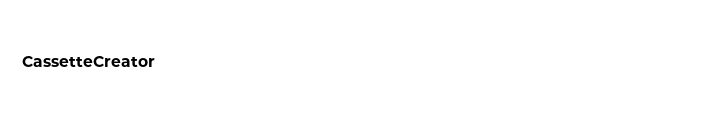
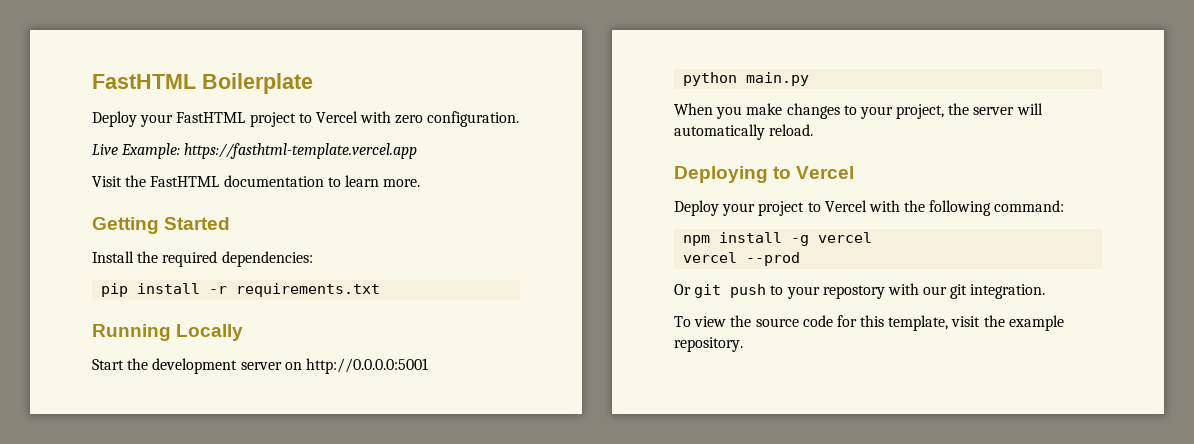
- CassetteCreator
+ FastHTML Boilerplate
+ Deploy your FastHTML project to Vercel with zero configuration.
+ Live Example: https://fasthtml-template.vercel.app
+ Visit the FastHTML documentation to learn more.
+ Getting Started
+ Install the required dependencies:
+ pip install -r requirements.txt
+ Running Locally
+ Start the development server on http://0.0.0.0:5001
+ python main.py
+ When you make changes to your project, the server will automatically reload.
+ Deploying to Vercel
+ Deploy your project to Vercel with the following command:
+ npm install -g vercel
+ vercel --prod
+ Or git push to your repostory with our git integration.
+ To view the source code for this template, visit the example repository.

